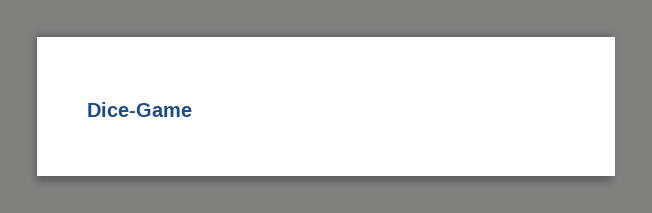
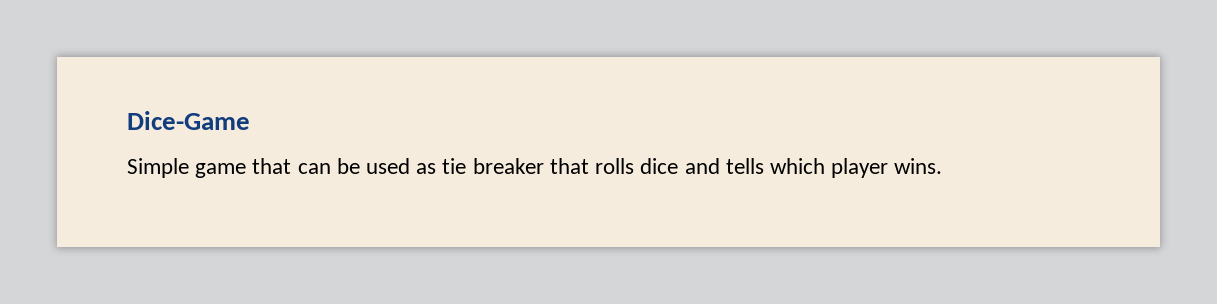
+ Simple game that can be used as tie breaker that rolls dice and tells which player wins.

